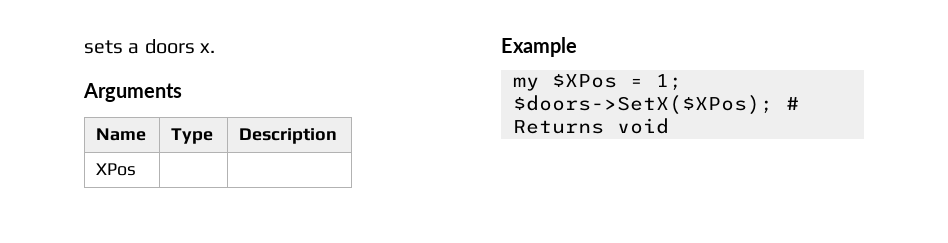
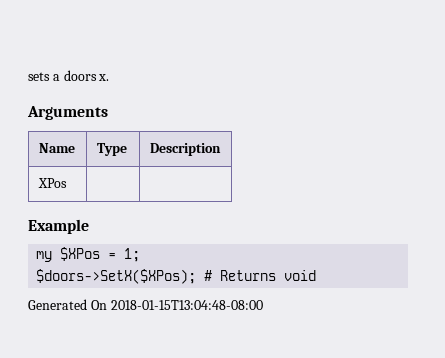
+ Generated On 2018-01-15T13:04:48-08:00

